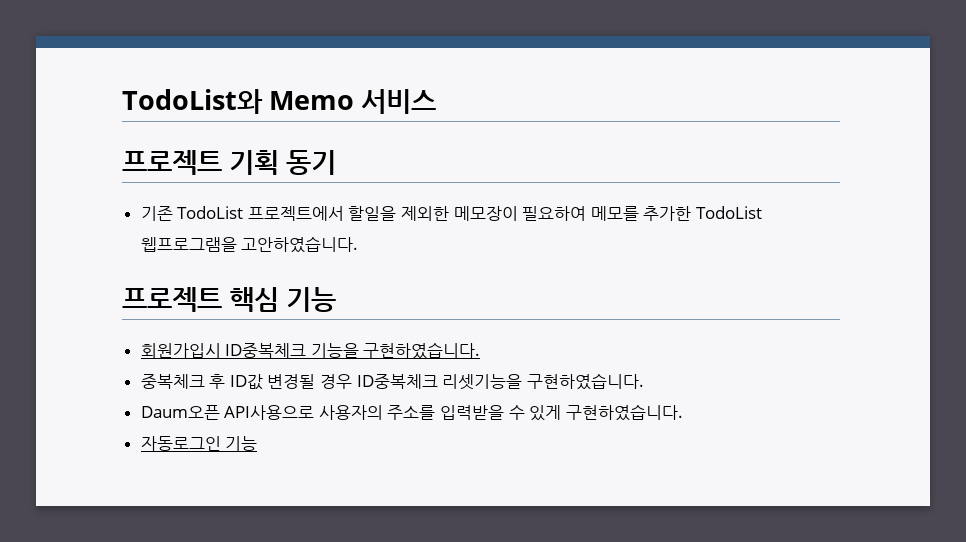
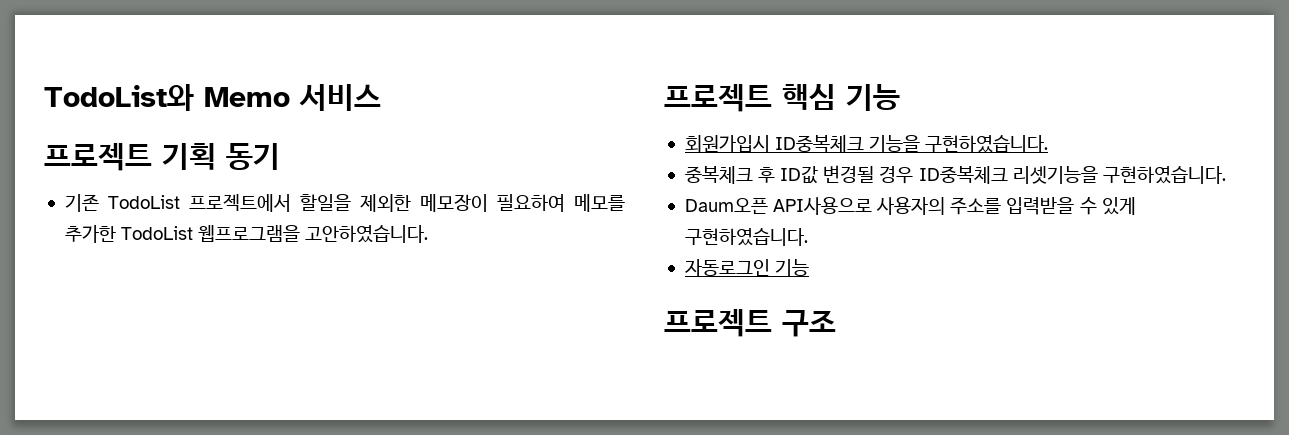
+ 프로젝트 구조

